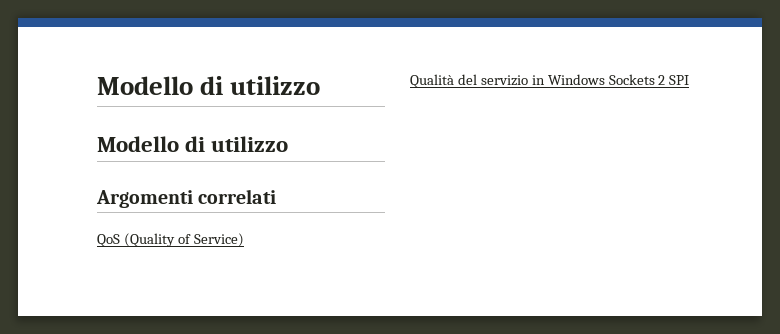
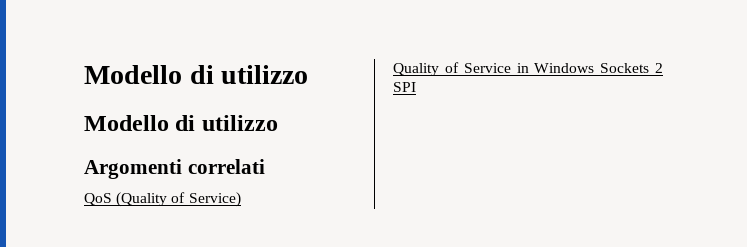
- Qualità del servizio in Windows Sockets 2 SPI
+ Quality of Service in Windows Sockets 2 SPI

